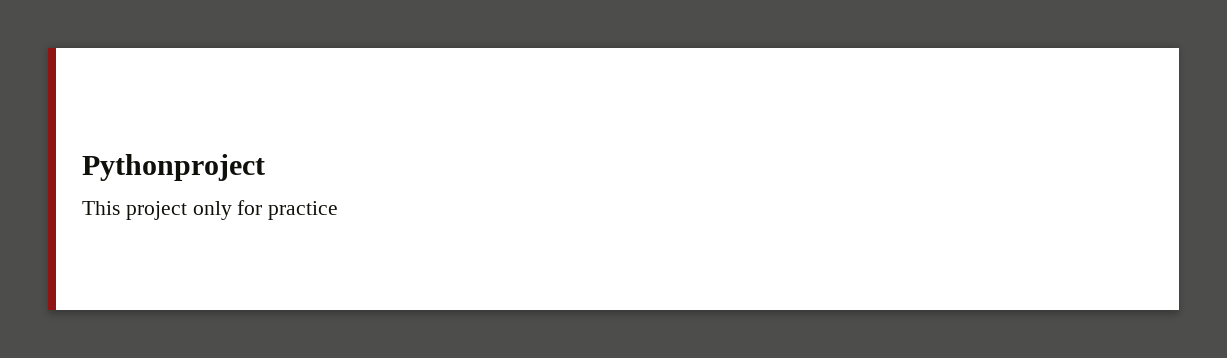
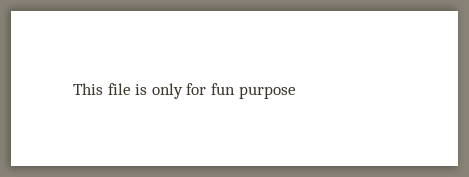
- Pythonproject
- This project only for practice
+ This file is only for fun purpose

